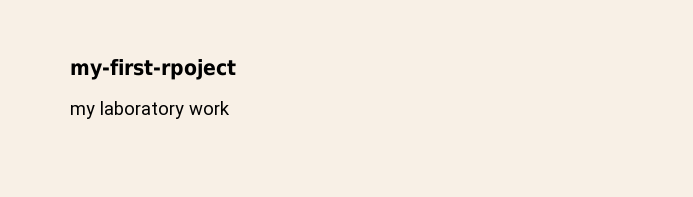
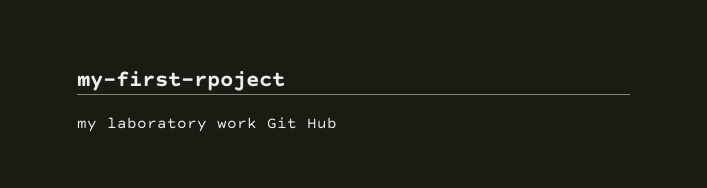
- my laboratory work
+ my laboratory work Git Hub

